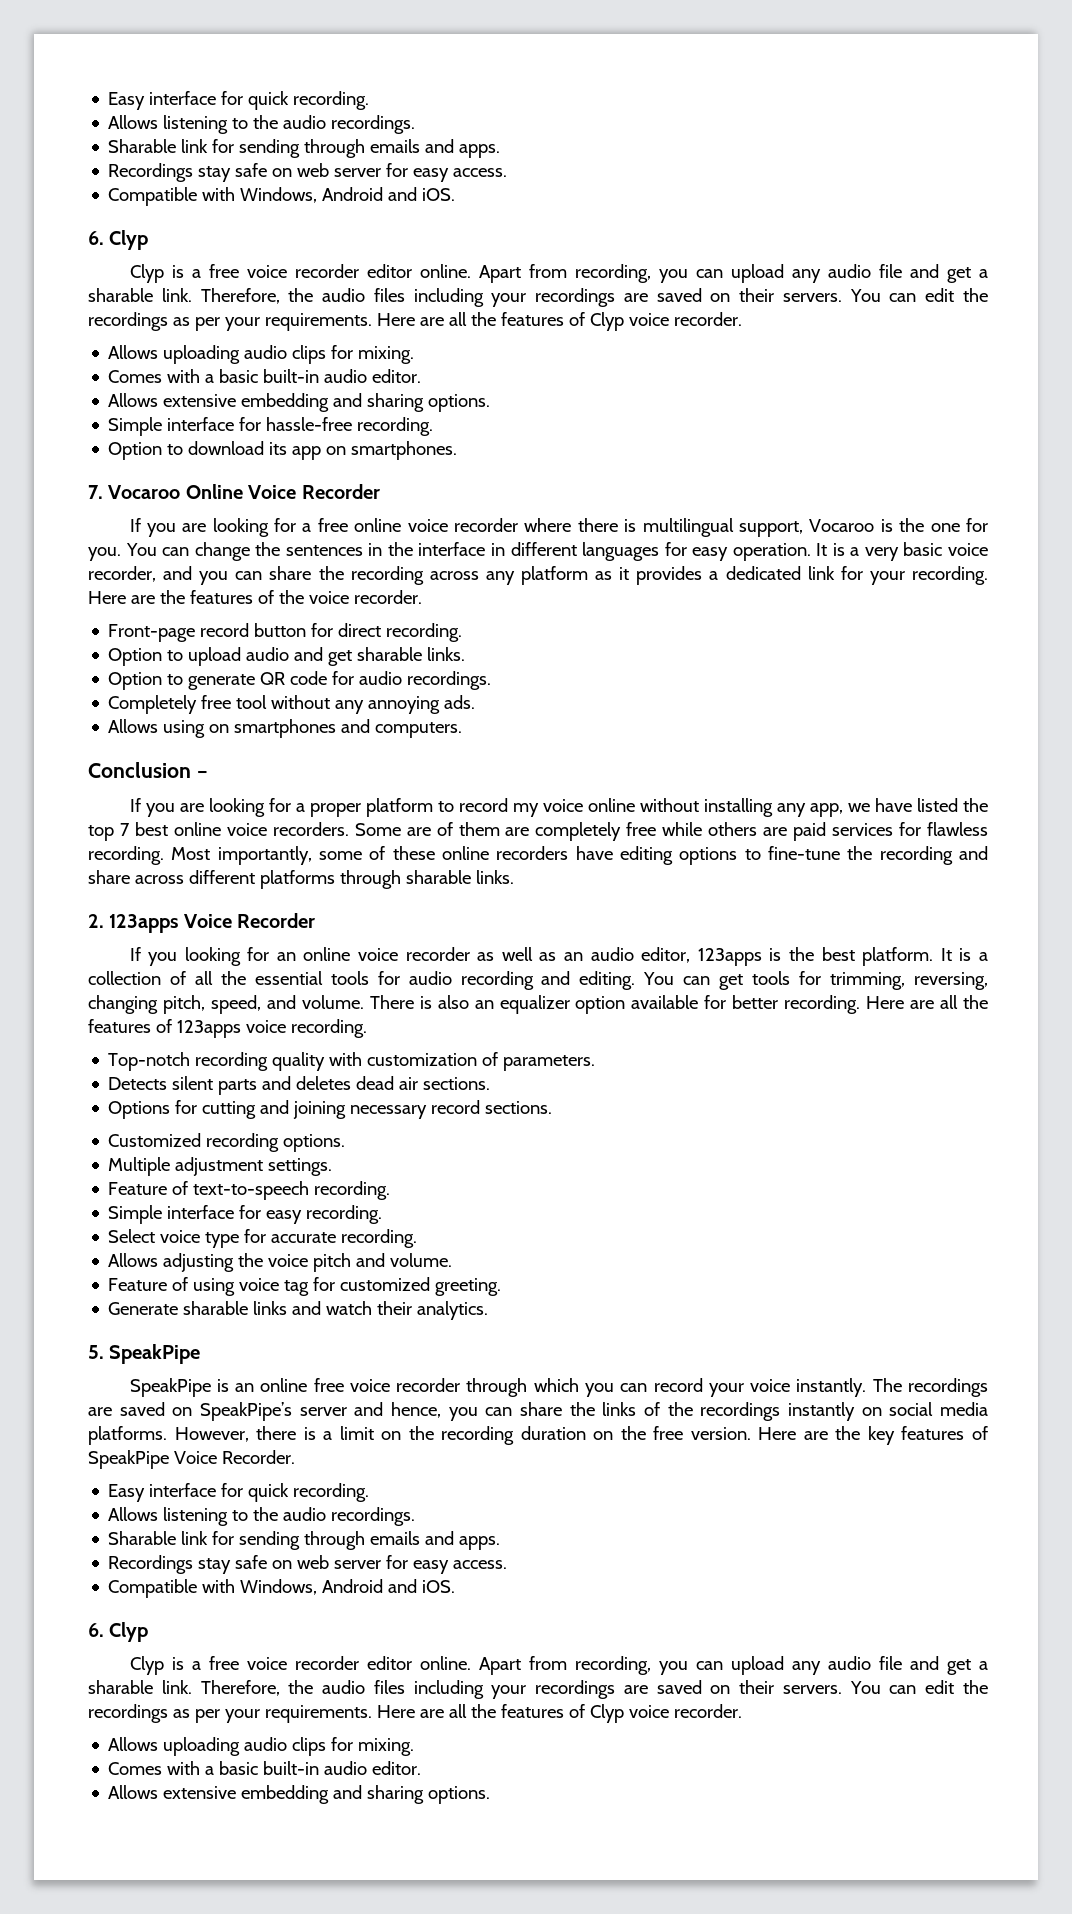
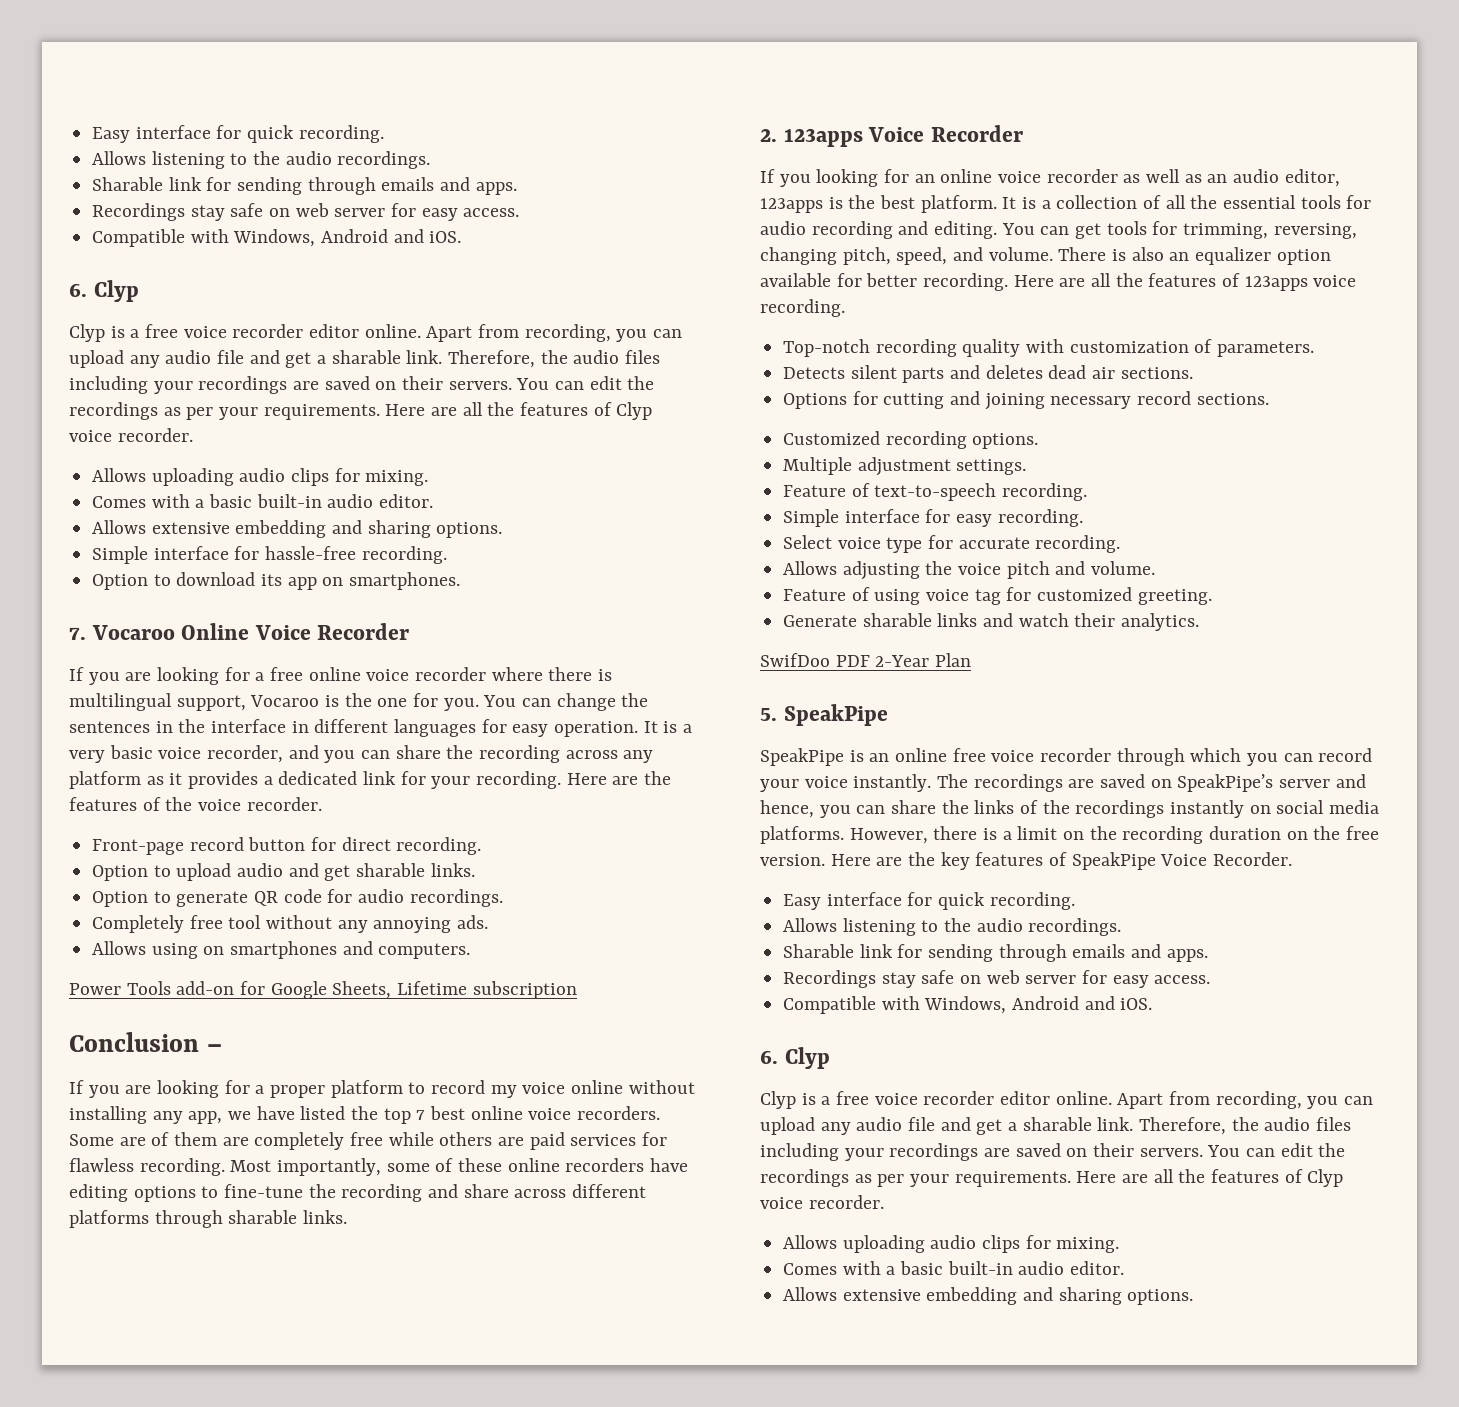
+ Power Tools add-on for Google Sheets, Lifetime subscription
+ SwifDoo PDF 2-Year Plan

